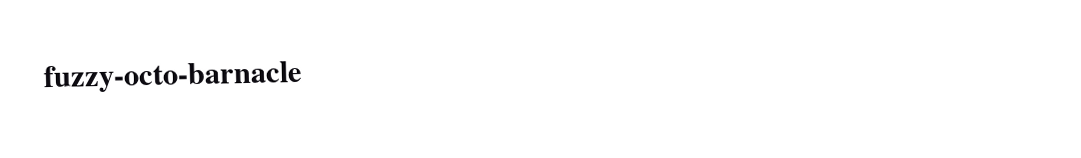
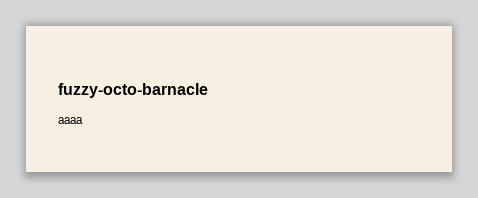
+ aaaa

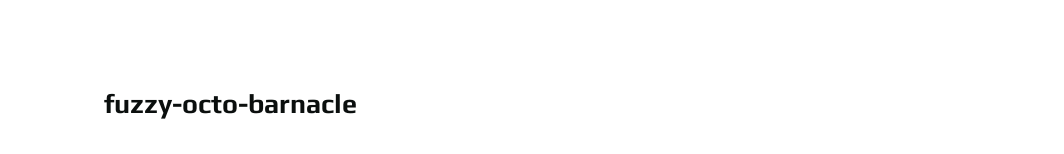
- aaaa

